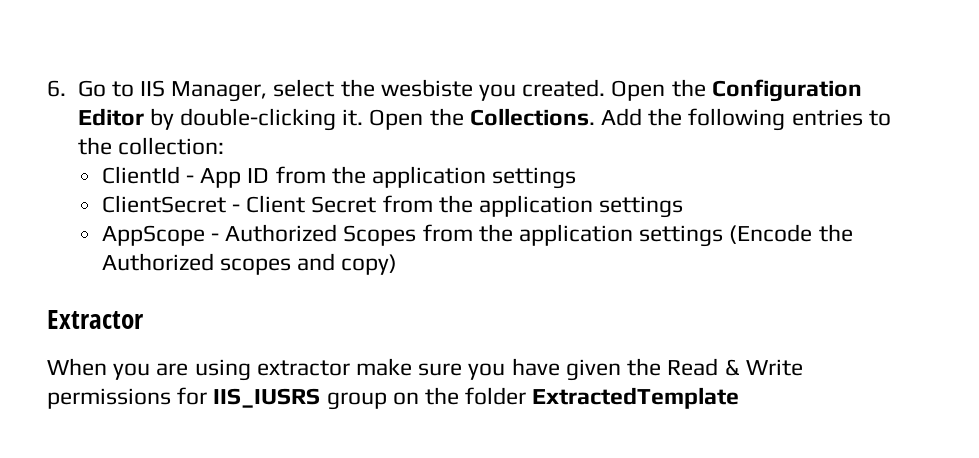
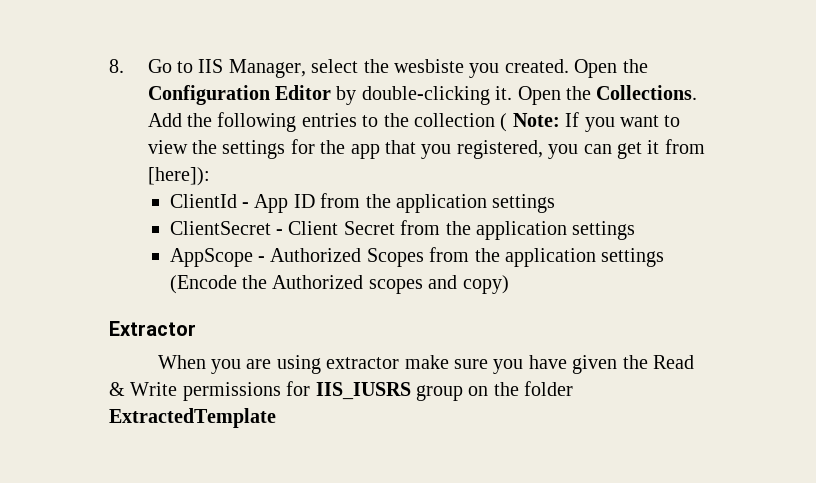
- 6. Go to IIS Manager, select the wesbiste you created.
+ 8. Go to IIS Manager, select the wesbiste you created.
- Add the following entries to the collection:
+ Add the following entries to the collection ( Note: If you want to view the settings for the app that you registered, you can get it from [here]):

